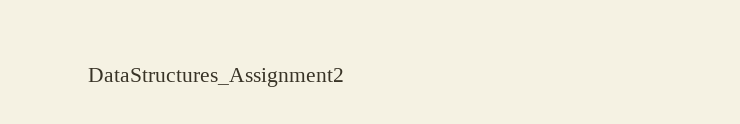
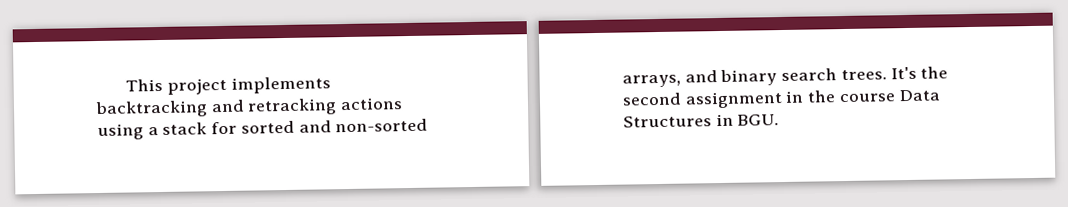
- DataStructures_Assignment2
+ This project implements backtracking and retracking actions using a stack for sorted and non-sorted arrays, and binary search trees. It's the second assignment in the course Data Structures in BGU.

